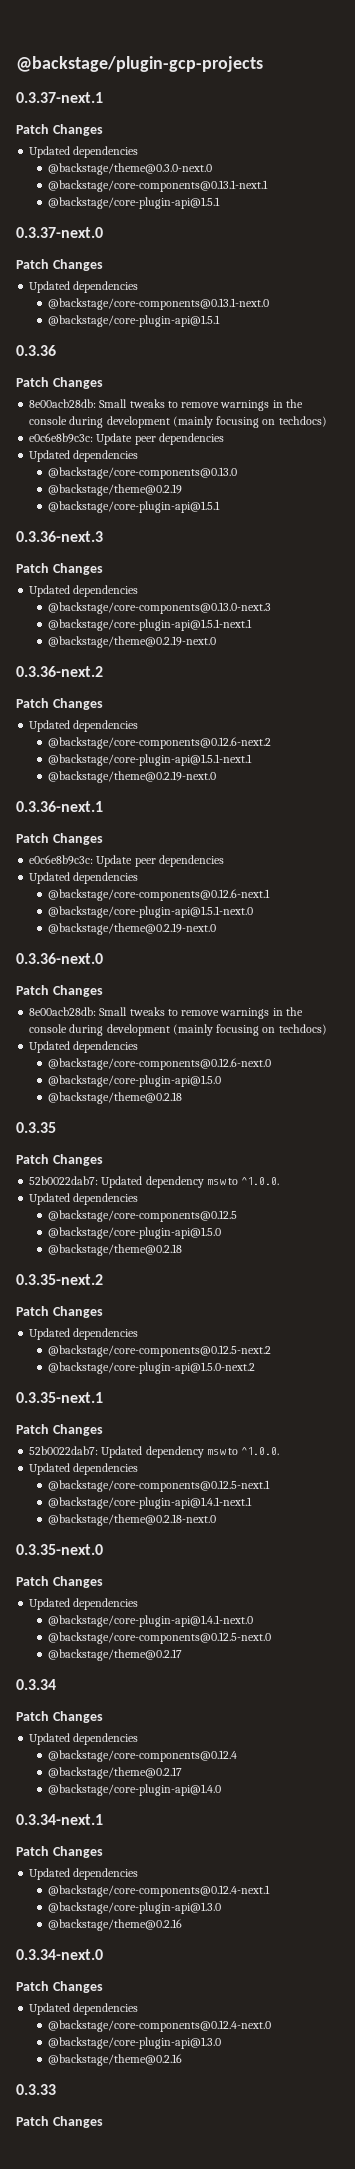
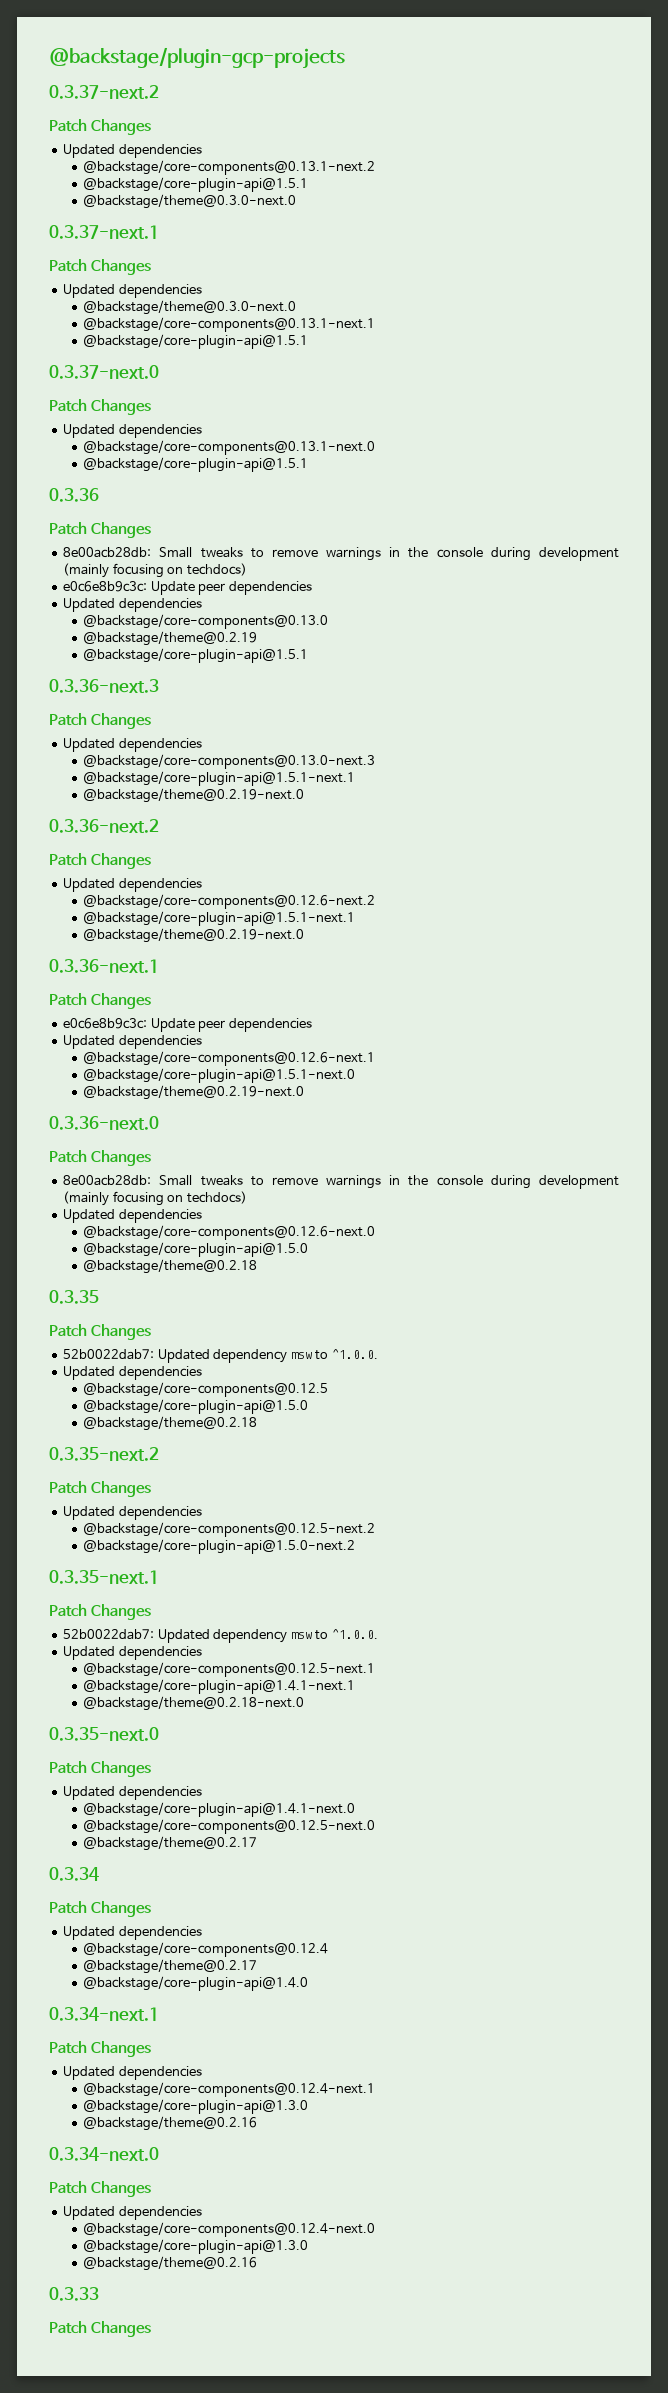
+ 0.3.37-next.2
+ Patch Changes
+ Updated dependencies
+ @backstage/core-components@0.13.1-next.2
+ @backstage/core-plugin-api@1.5.1
+ @backstage/theme@0.3.0-next.0

